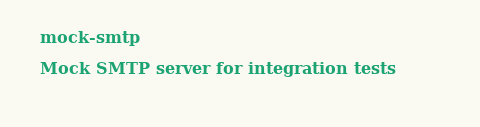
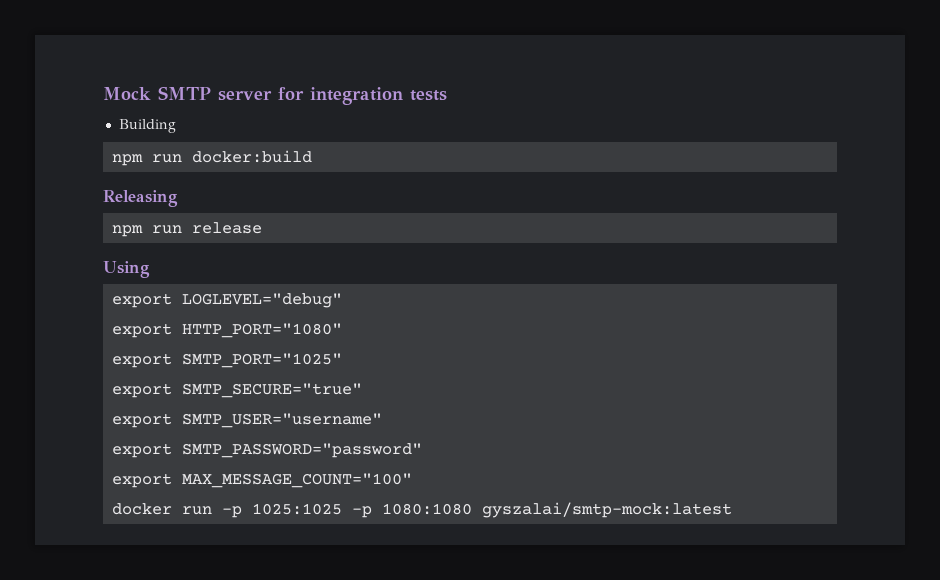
- mock-smtp
+ Building
+ npm run docker:build
+ Releasing
+ npm run release
+ Using
+ export LOGLEVEL="debug"
+ export HTTP_PORT="1080"
+ export SMTP_PORT="1025"
+ export SMTP_SECURE="true"
+ export SMTP_USER="username"
+ export SMTP_PASSWORD="password"
+ export MAX_MESSAGE_COUNT="100"
+ docker run -p 1025:1025 -p 1080:1080 gyszalai/smtp-mock:latest

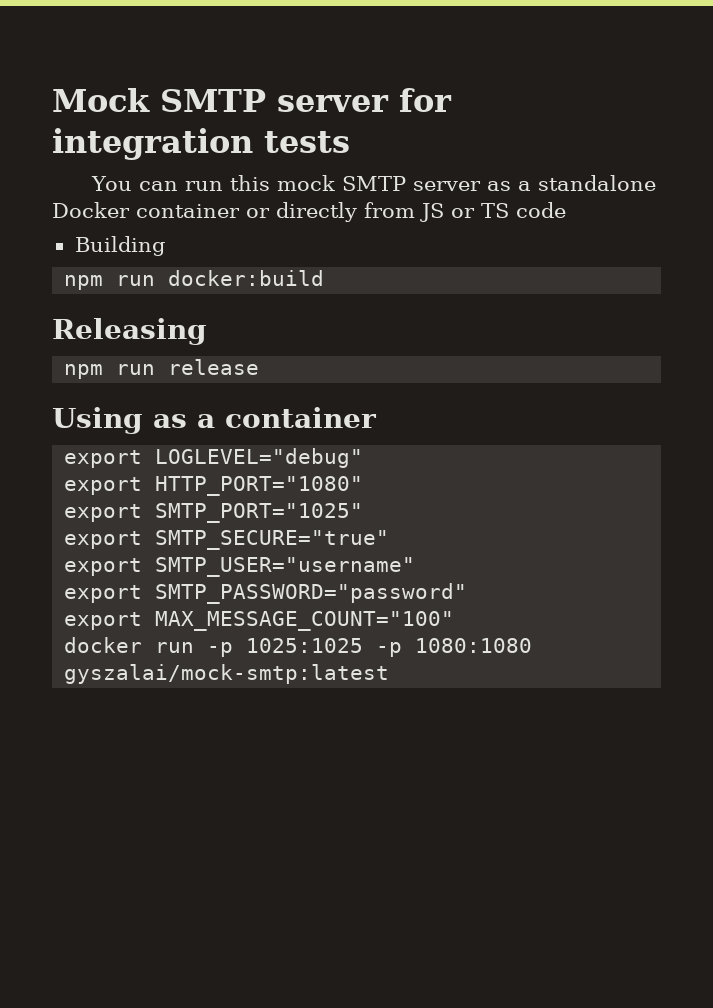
+ You can run this mock SMTP server as a standalone Docker container or directly from JS or TS code
- Using
+ Using as a container
- docker run -p 1025:1025 -p 1080:1080 gyszalai/smtp-mock:latest
+ docker run -p 1025:1025 -p 1080:1080 gyszalai/mock-smtp:latest

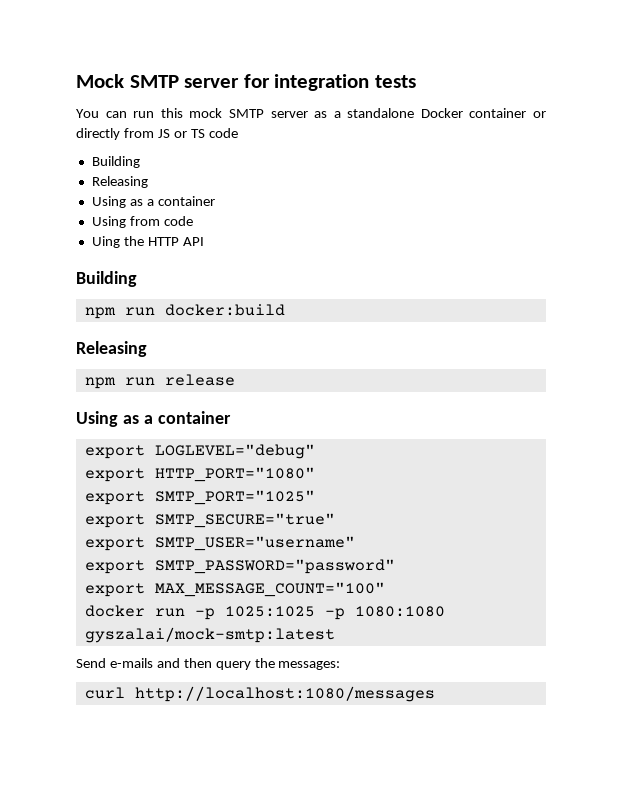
  You can run this mock SMTP server as a standalone Docker container or directly from JS or TS code
+ Building
+ Releasing
+ Using as a container
+ Using from code
+ Uing the HTTP API
+ Send e-mails and then query the messages:
+ curl http://localhost:1080/messages

